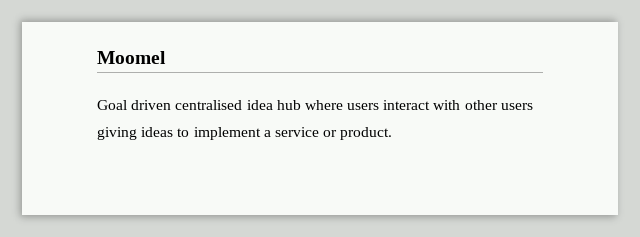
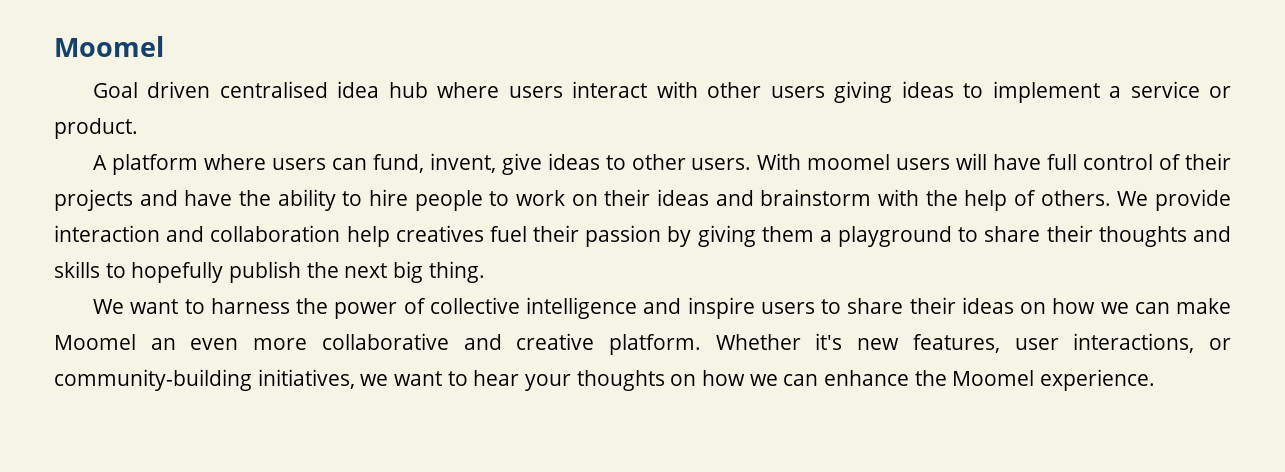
+ A platform where users can fund, invent, give ideas to other users. With moomel users will have full control of their projects and have the ability to hire people to work on their ideas and brainstorm with the help of others. We provide interaction and collaboration help creatives fuel their passion by giving them a playground to share their thoughts and skills to hopefully publish the next big thing.
+ We want to harness the power of collective intelligence and inspire users to share their ideas on how we can make Moomel an even more collaborative and creative platform. Whether it's new features, user interactions, or community-building initiatives, we want to hear your thoughts on how we can enhance the Moomel experience.

